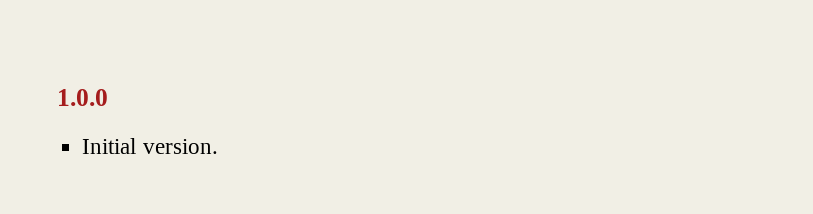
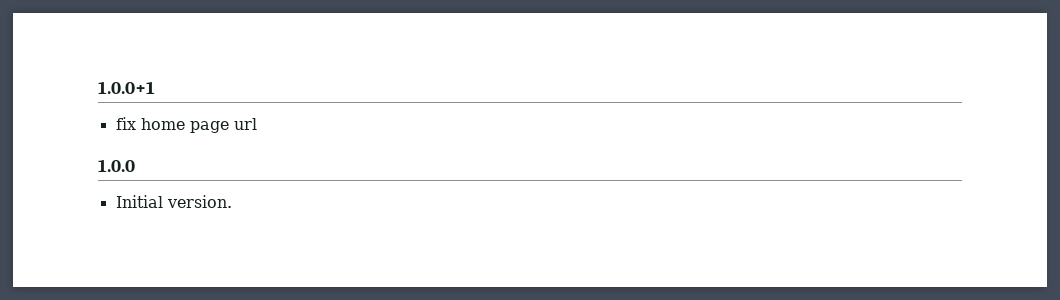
+ 1.0.0+1
+ fix home page url

